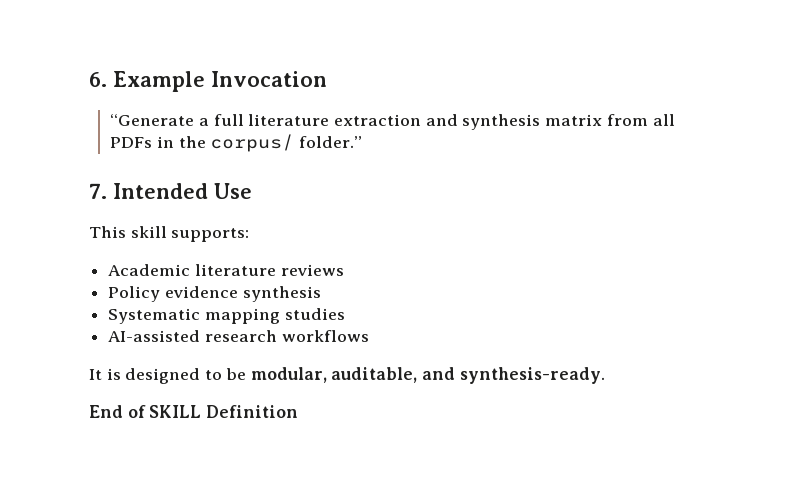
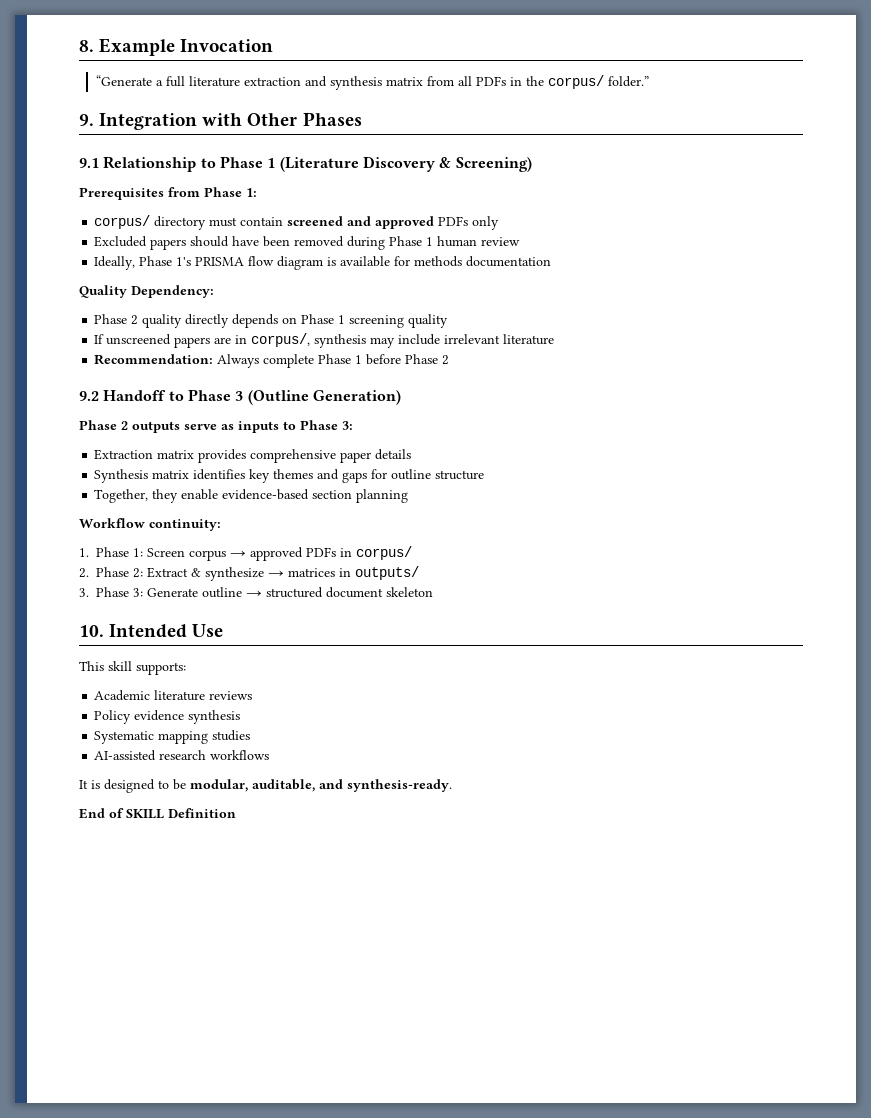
- 6. Example Invocation
+ 8. Example Invocation
- 7. Intended Use
+ 9. Integration with Other Phases
+ 9.1 Relationship to Phase 1 (Literature Discovery & Screening)
+ Prerequisites from Phase 1:
+ corpus/ directory must contain screened and approved PDFs only
+ Excluded papers should have been removed during Phase 1 human review
+ Ideally, Phase 1's PRISMA flow diagram is available for methods documentation
+ Quality Dependency:
+ Phase 2 quality directly depends on Phase 1 screening quality
+ If unscreened papers are in corpus/, synthesis may include irrelevant literature
+ Recommendation: Always complete Phase 1 before Phase 2
+ 9.2 Handoff to Phase 3 (Outline Generation)
+ Phase 2 outputs serve as inputs to Phase 3:
+ Extraction matrix provides comprehensive paper details
+ Synthesis matrix identifies key themes and gaps for outline structure
+ Together, they enable evidence-based section planning
+ Workflow continuity:
+ 1. Phase 1: Screen corpus → approved PDFs in corpus/
+ 2. Phase 2: Extract & synthesize → matrices in outputs/
+ 3. Phase 3: Generate outline → structured document skeleton
+ 10. Intended Use

